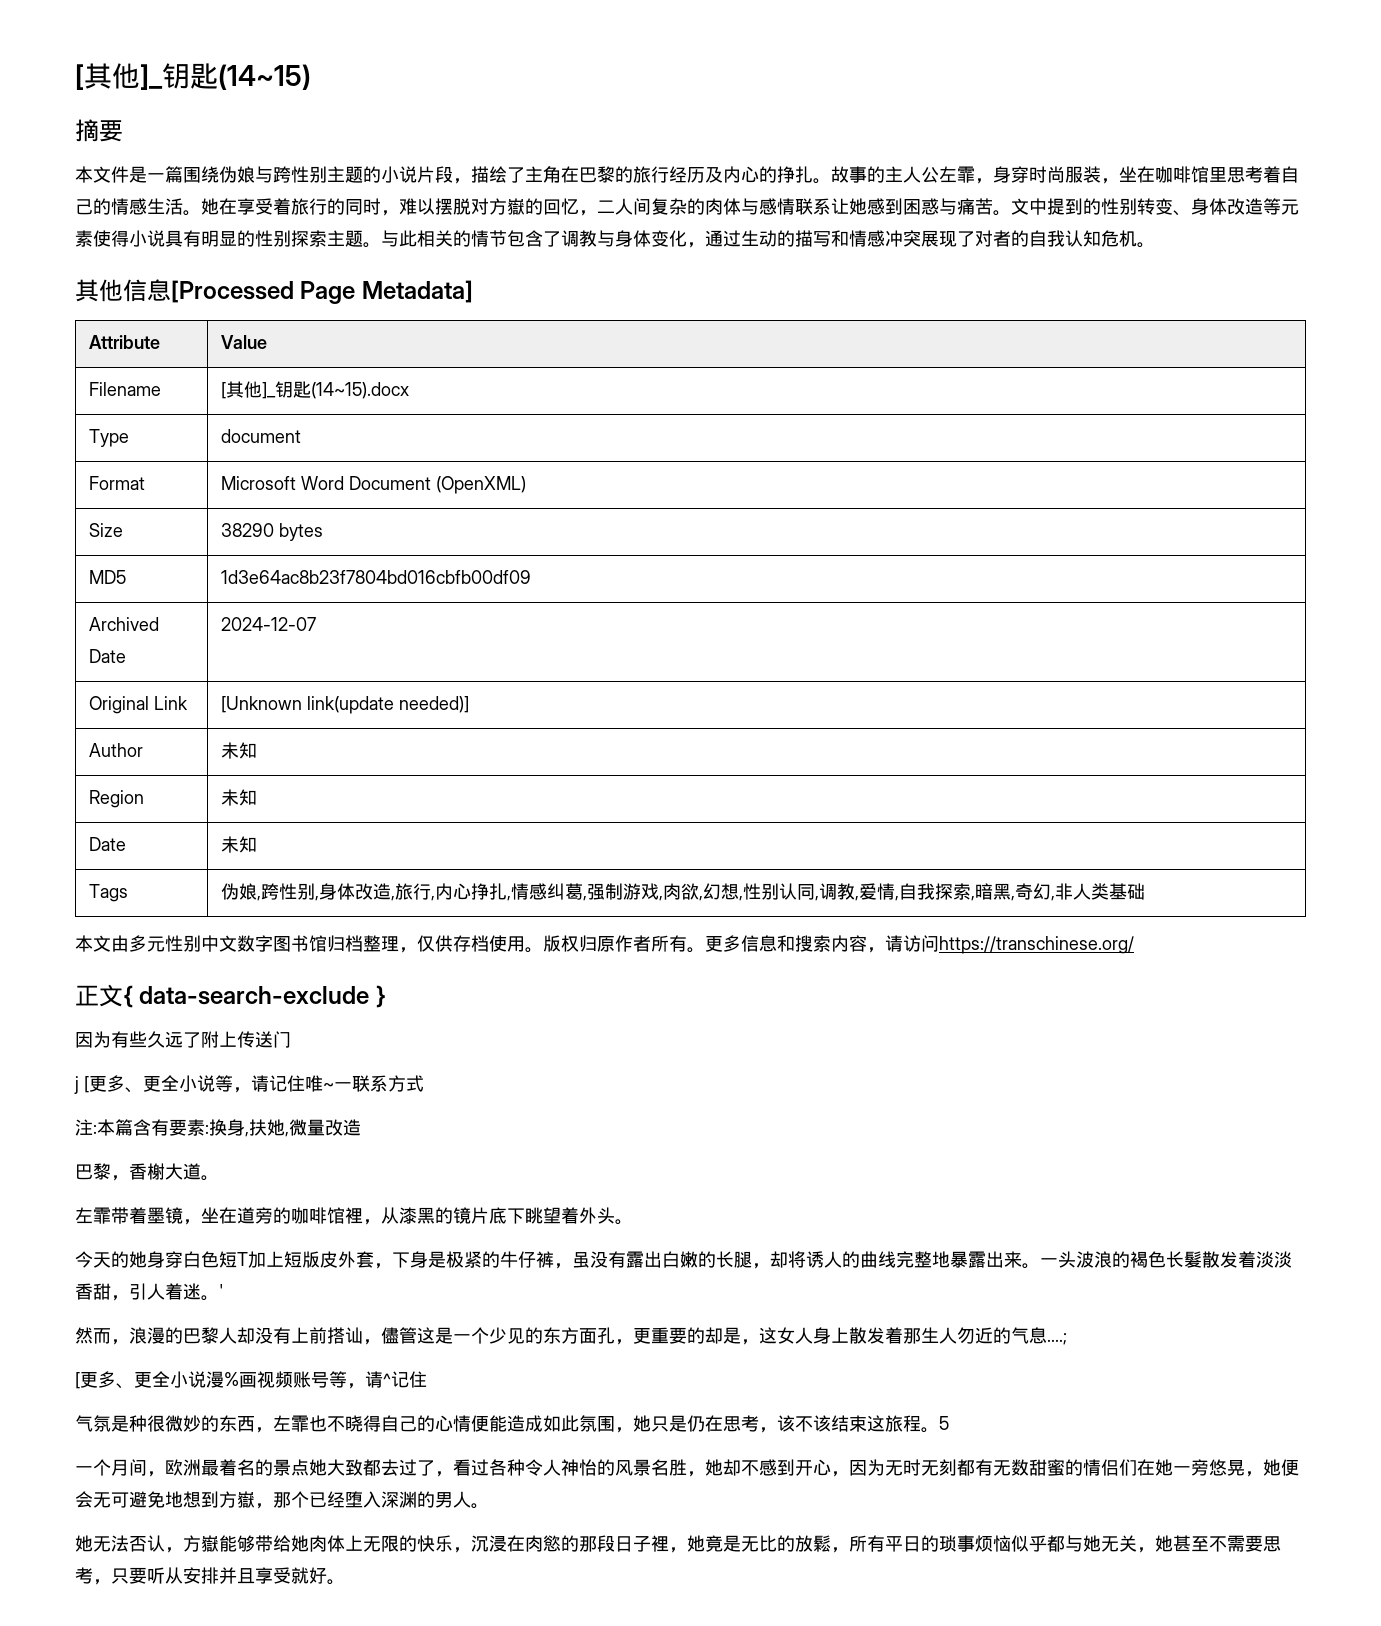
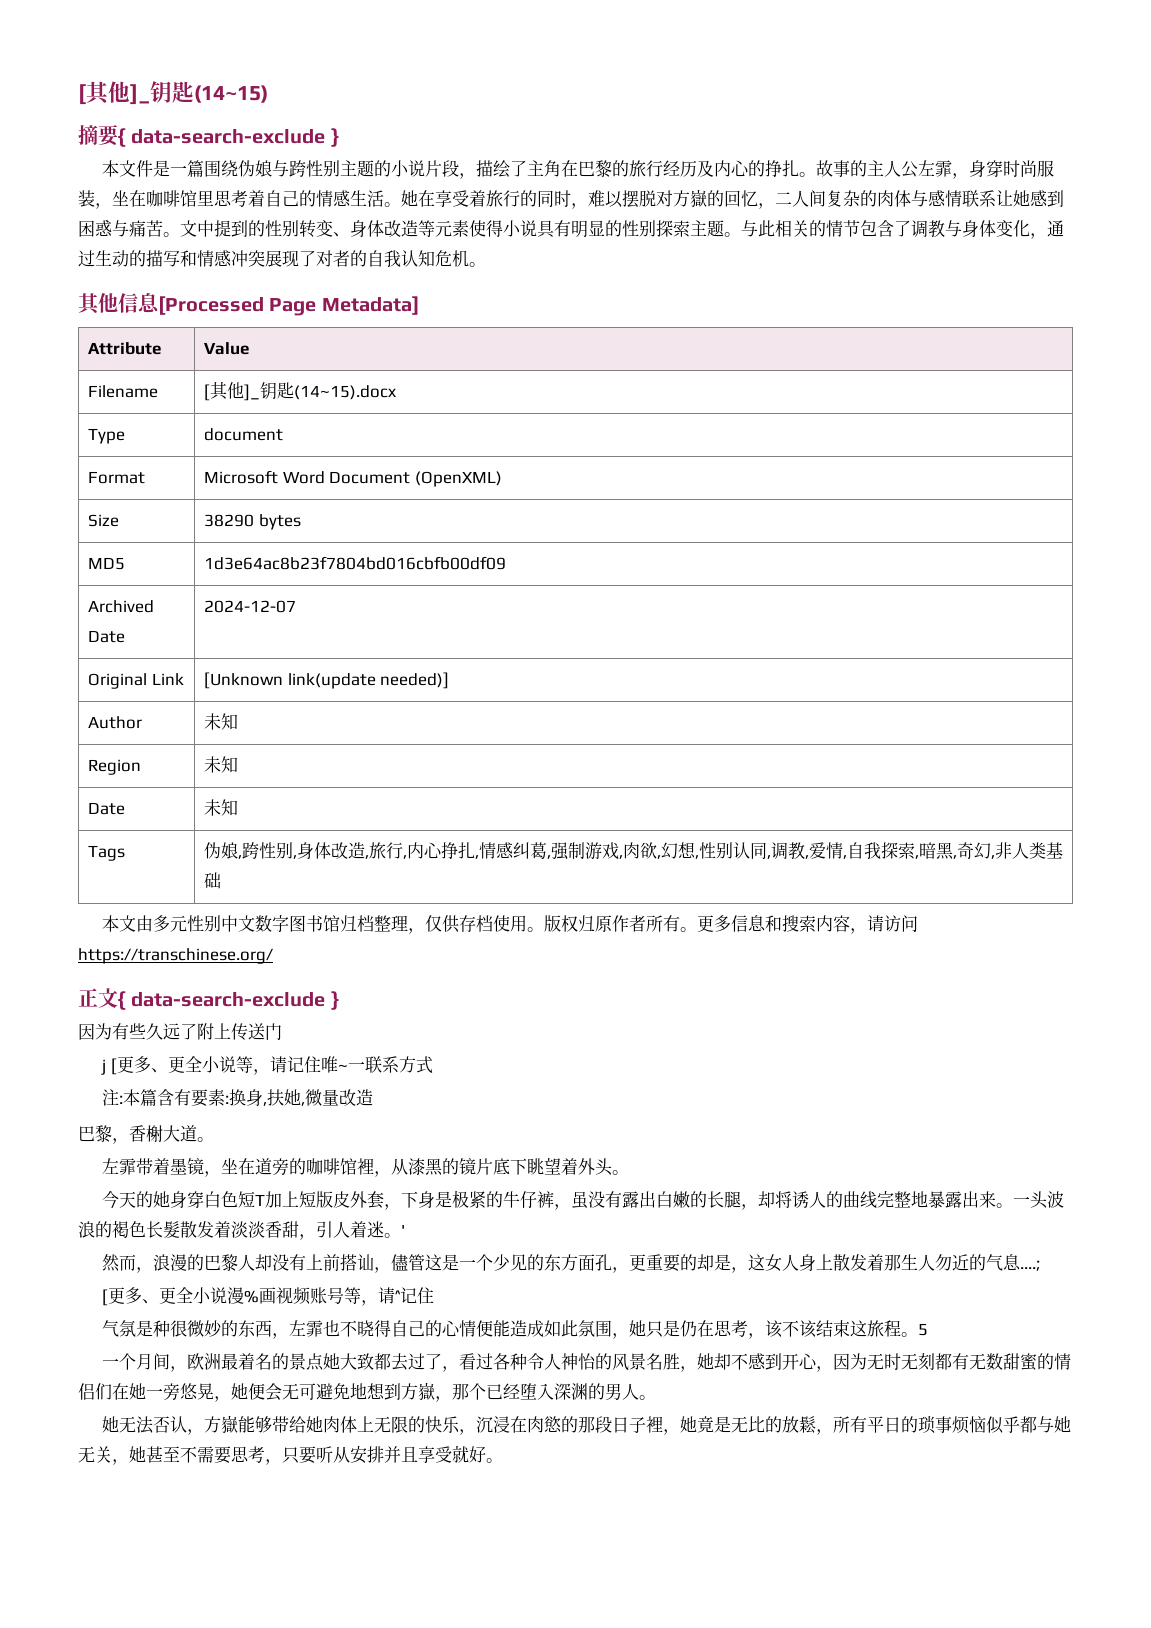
- 摘要
+ 摘要{ data-search-exclude }

